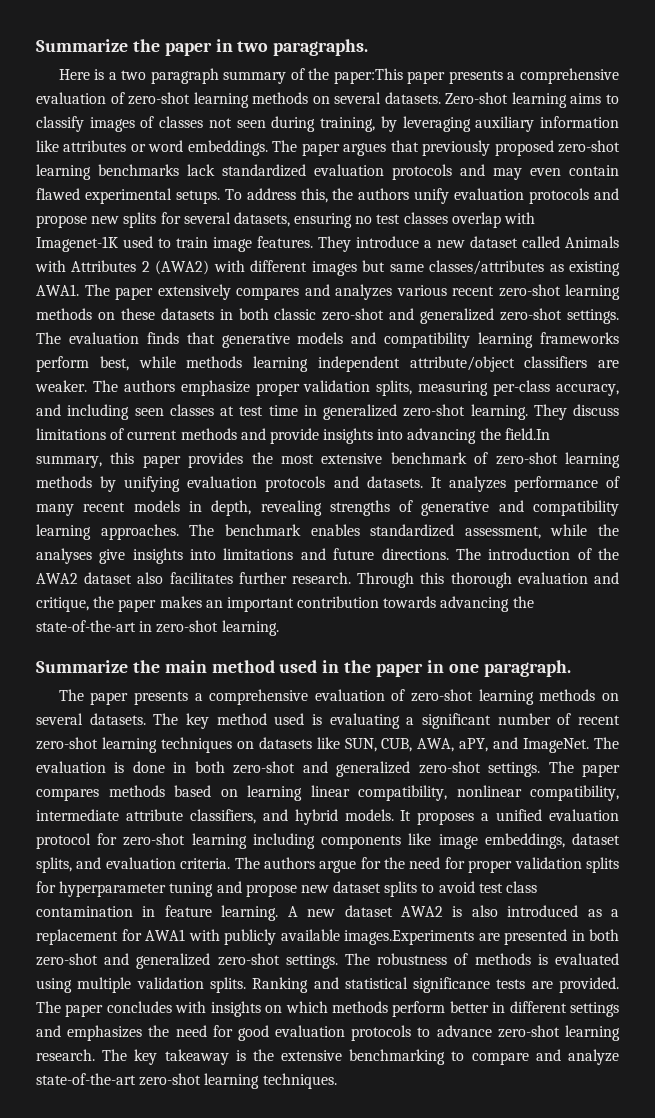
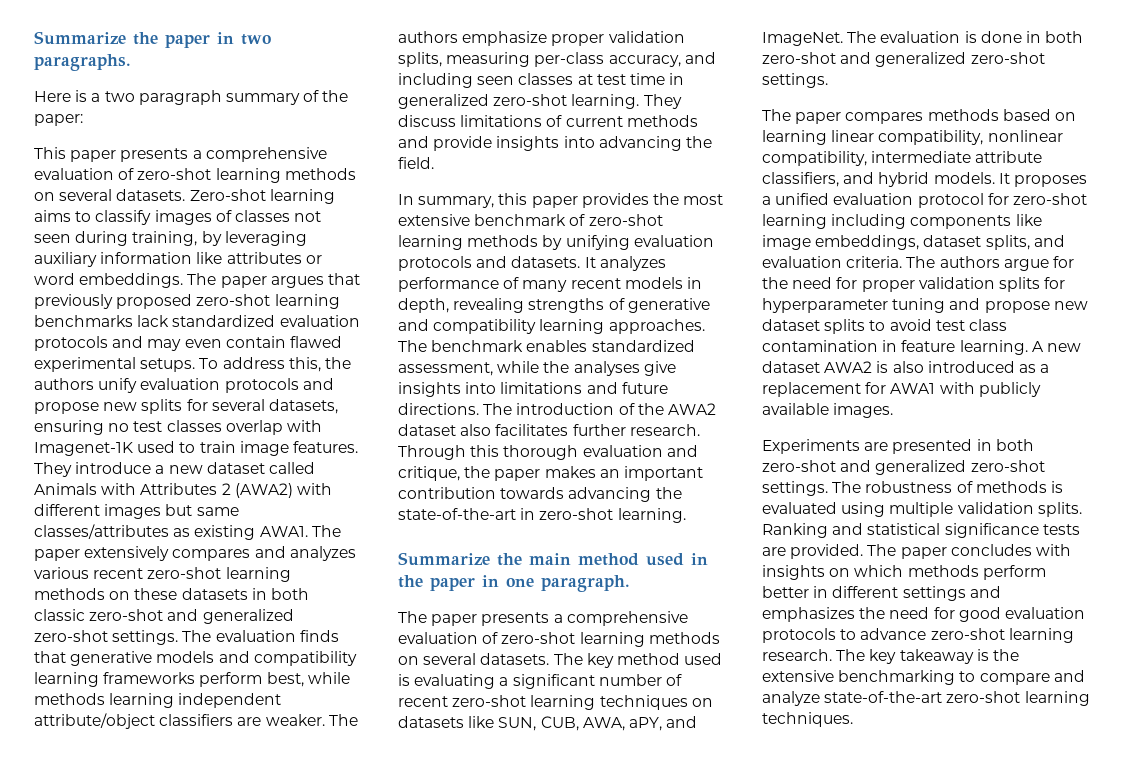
- Here is a two paragraph summary of the paper:This paper presents a comprehensive evaluation of zero-shot learning methods on several datasets.
+ Here is a two paragraph summary of the paper:
+ This paper presents a comprehensive evaluation of zero-shot learning methods on several datasets.
- They discuss limitations of current methods and provide insights into advancing the field.In summary, this paper provides the most extensive benchmark of zero-shot learning methods by unifying evaluation protocols and datasets.
+ They discuss limitations of current methods and provide insights into advancing the field.
+ In summary, this paper provides the most extensive benchmark of zero-shot learning methods by unifying evaluation protocols and datasets.
- The evaluation is done in both zero-shot and generalized zero-shot settings. The paper compares methods based on learning linear compatibility, nonlinear compatibility, intermediate attribute classifiers, and hybrid models.
+ The evaluation is done in both zero-shot and generalized zero-shot settings.
+ The paper compares methods based on learning linear compatibility, nonlinear compatibility, intermediate attribute classifiers, and hybrid models.
- A new dataset AWA2 is also introduced as a replacement for AWA1 with publicly available images.Experiments are presented in both zero-shot and generalized zero-shot settings.
+ A new dataset AWA2 is also introduced as a replacement for AWA1 with publicly available images.
+ Experiments are presented in both zero-shot and generalized zero-shot settings.

